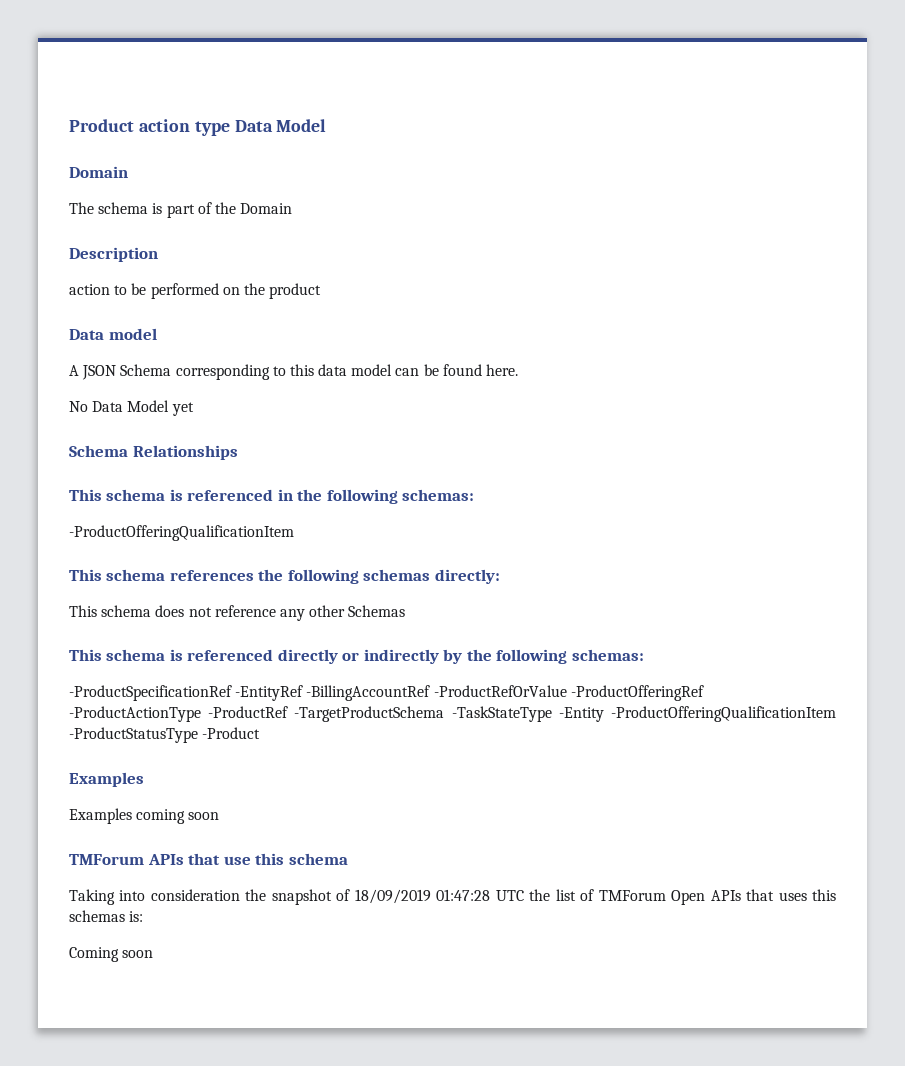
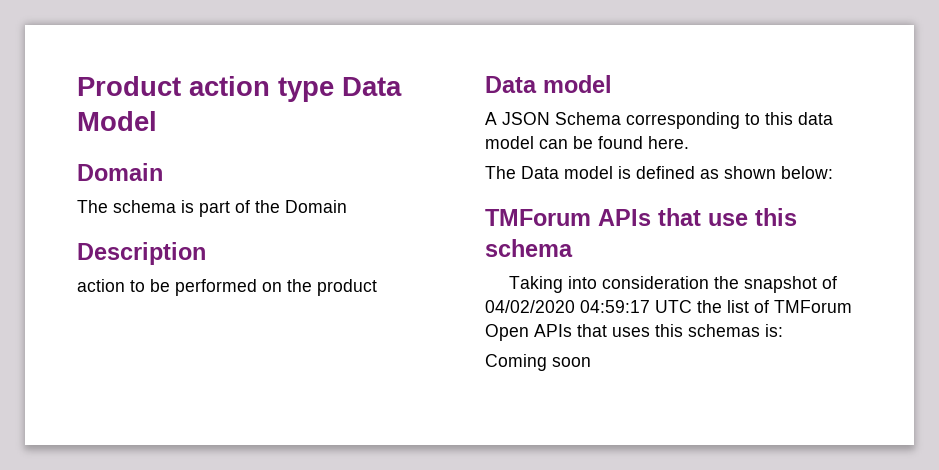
- No Data Model yet
- Schema Relationships
- This schema is referenced in the following schemas:
- -ProductOfferingQualificationItem
- This schema references the following schemas directly:
- This schema does not reference any other Schemas
- This schema is referenced directly or indirectly by the following schemas:
- -ProductSpecificationRef -EntityRef -BillingAccountRef -ProductRefOrValue -ProductOfferingRef -ProductActionType -ProductRef -TargetProductSchema -TaskStateType -Entity -ProductOfferingQualificationItem -ProductStatusType -Product
- Examples
- Examples coming soon
+ The Data model is defined as shown below:
- Taking into consideration the snapshot of 18/09/2019 01:47:28 UTC the list of TMForum Open APIs that uses this schemas is:
+ Taking into consideration the snapshot of 04/02/2020 04:59:17 UTC the list of TMForum Open APIs that uses this schemas is:

